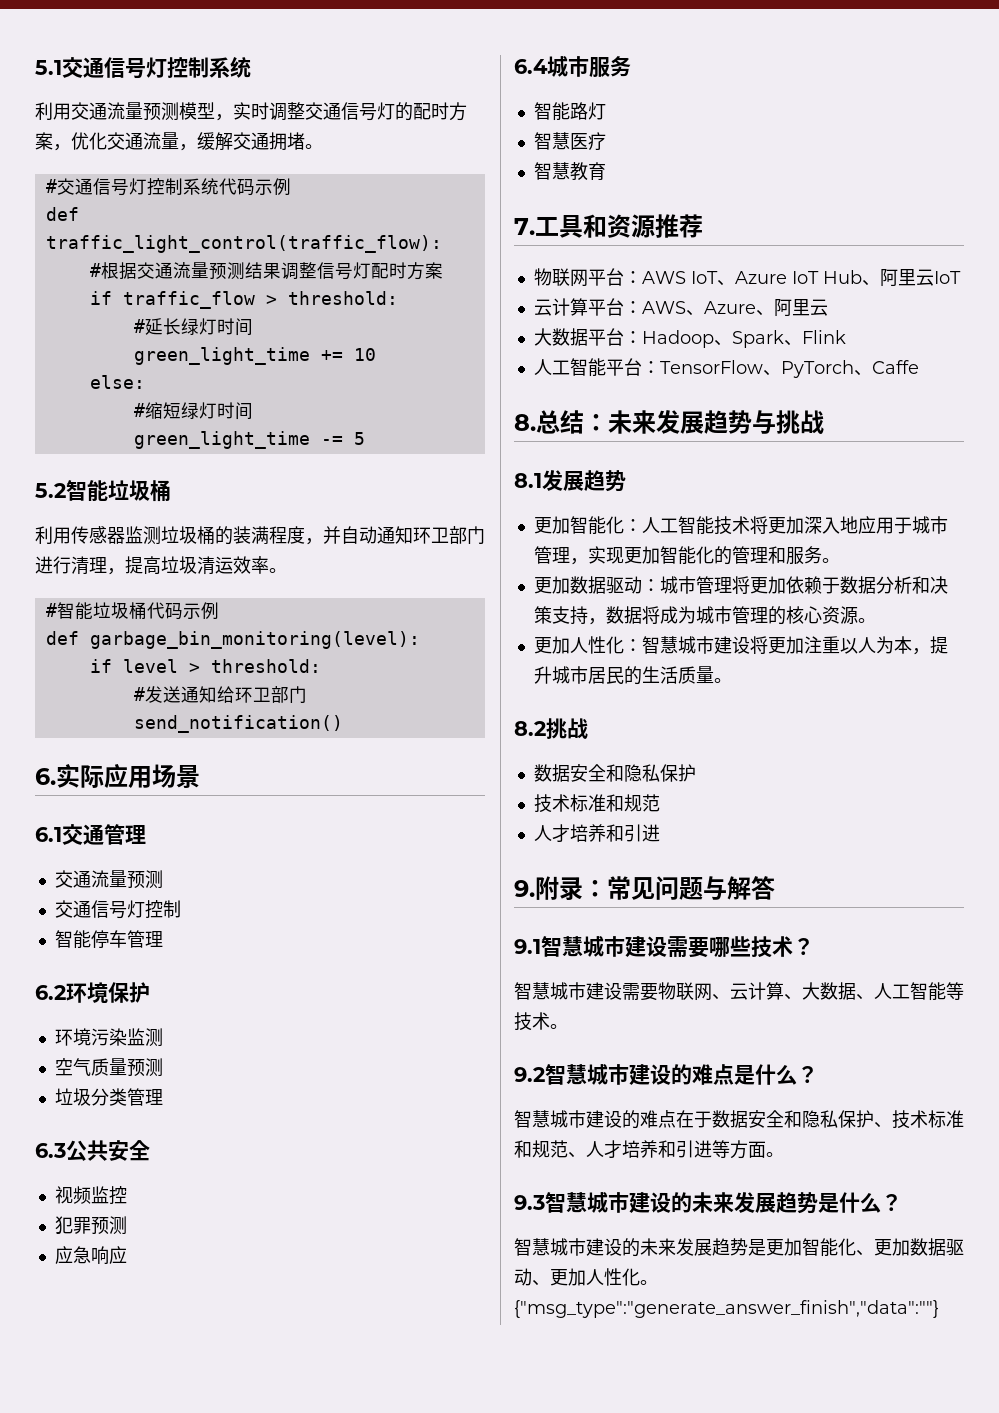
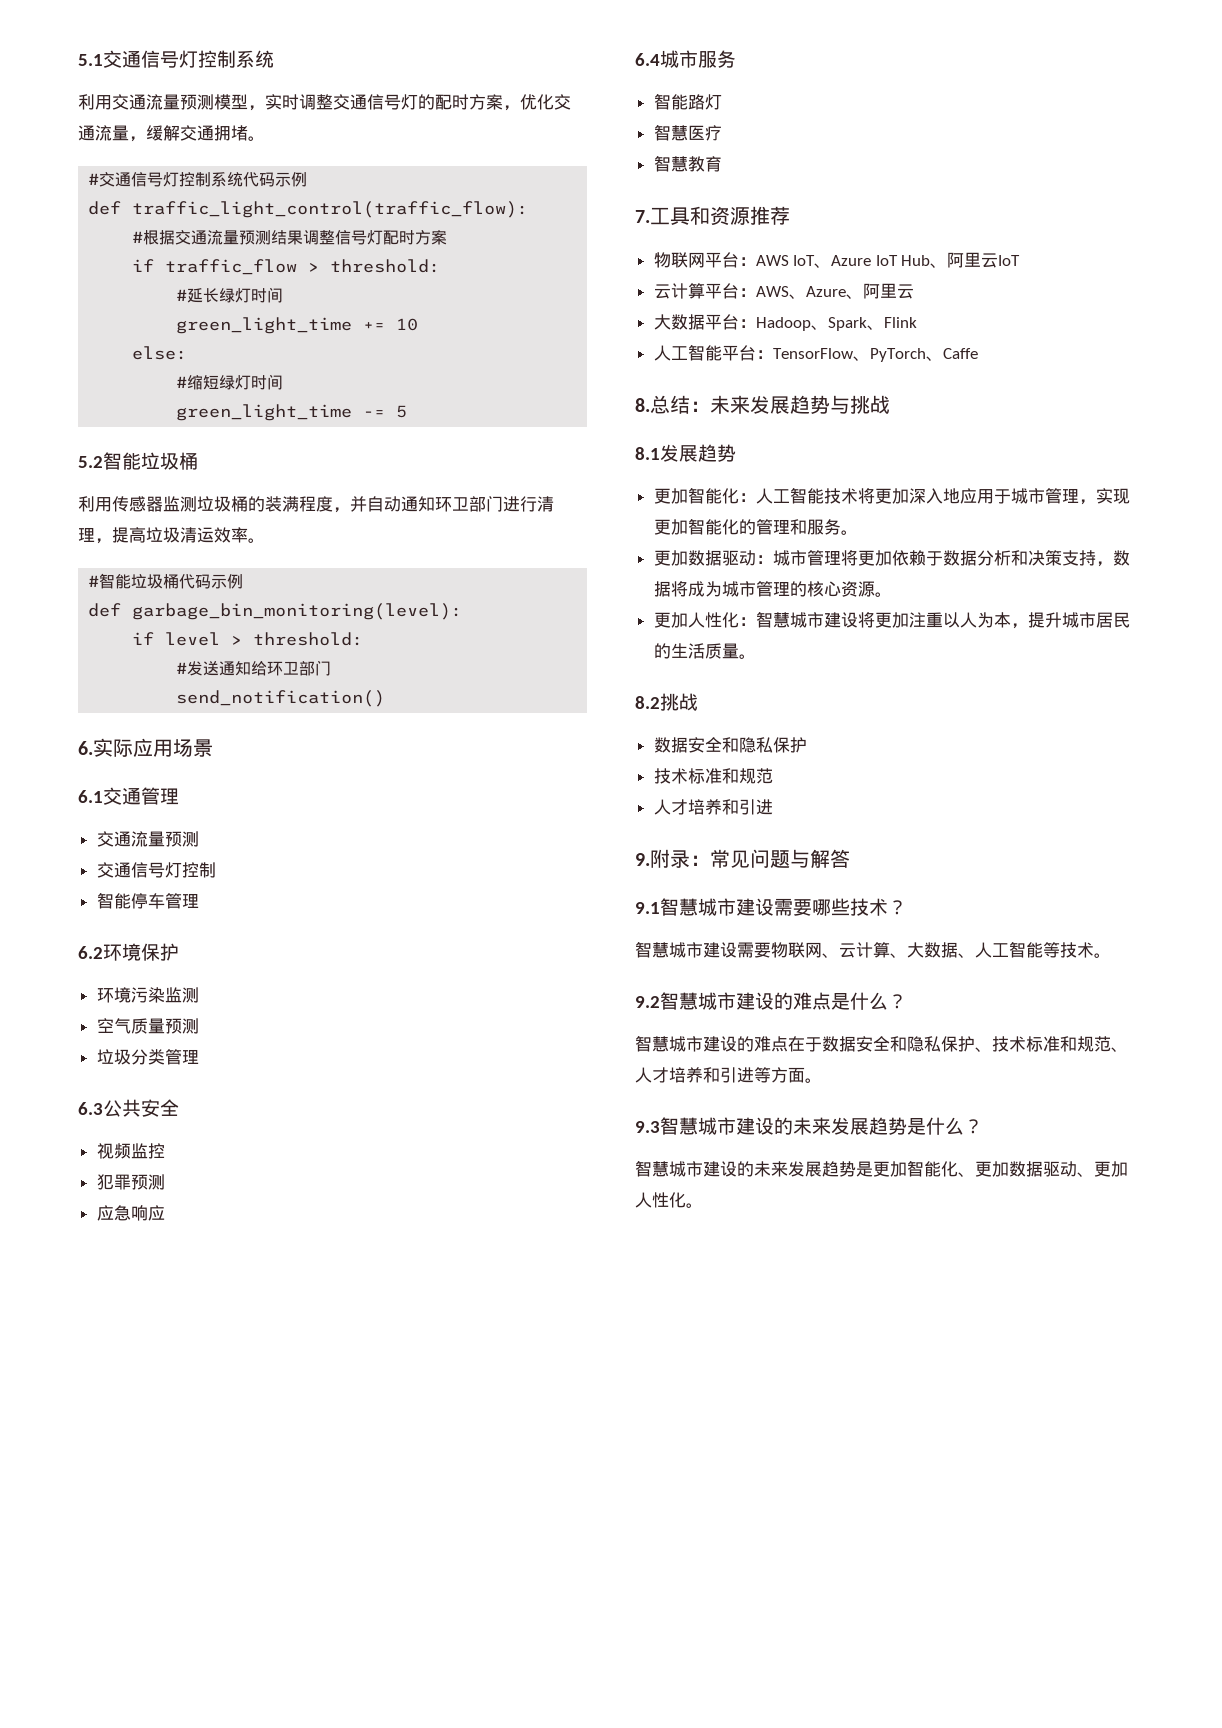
- {"msg_type":"generate_answer_finish","data":""}

